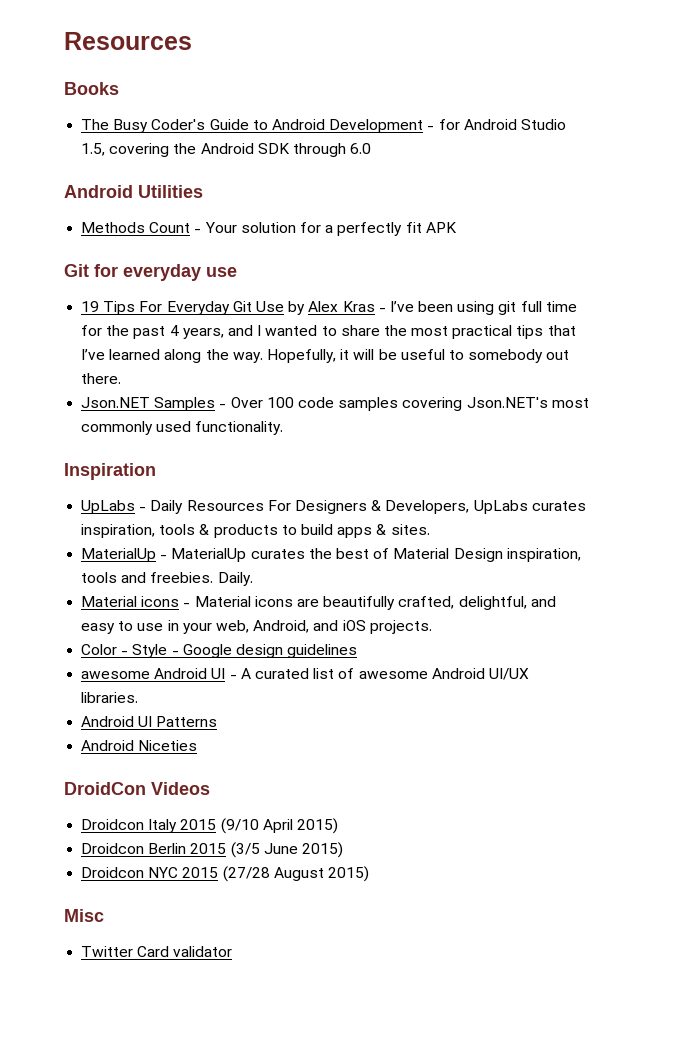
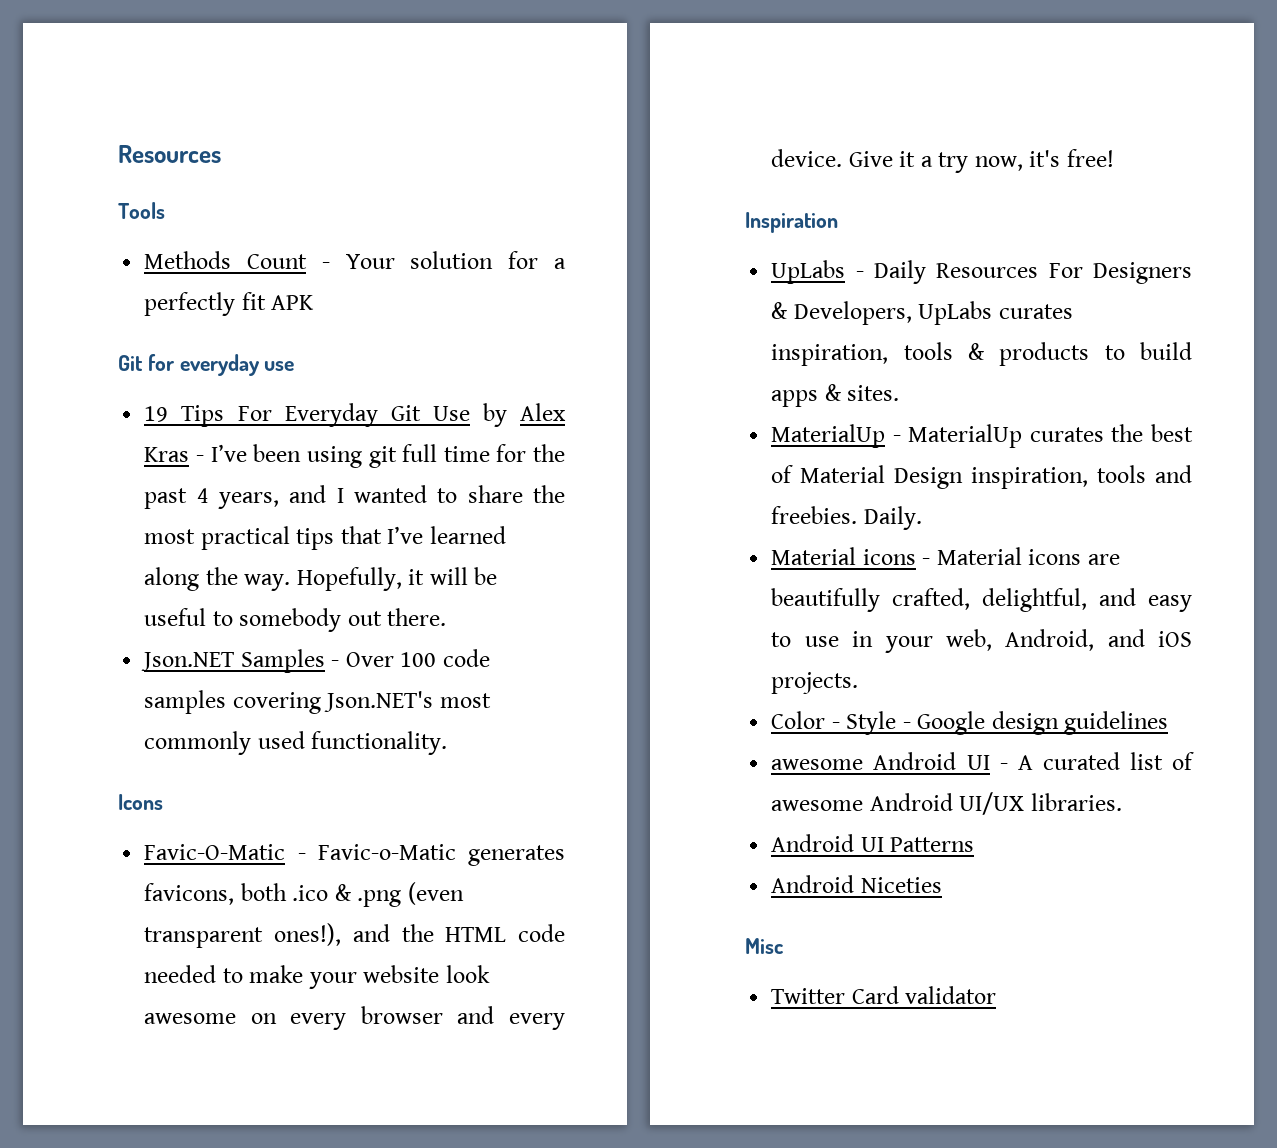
- Books
- The Busy Coder's Guide to Android Development - for Android Studio 1.5, covering the Android SDK through 6.0
- Android Utilities
+ Tools
+ Icons
+ Favic-O-Matic - Favic-o-Matic generates favicons, both .ico & .png (even transparent ones!), and the HTML code needed to make your website look awesome on every browser and every device. Give it a try now, it's free!
- DroidCon Videos
- Droidcon Italy 2015 (9/10 April 2015)
- Droidcon Berlin 2015 (3/5 June 2015)
- Droidcon NYC 2015 (27/28 August 2015)

